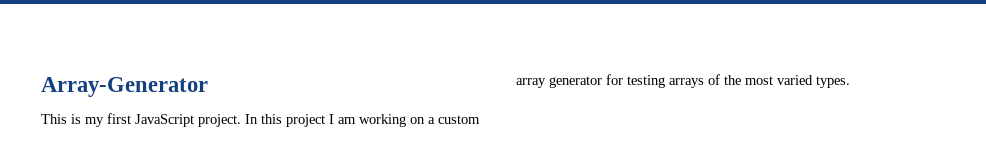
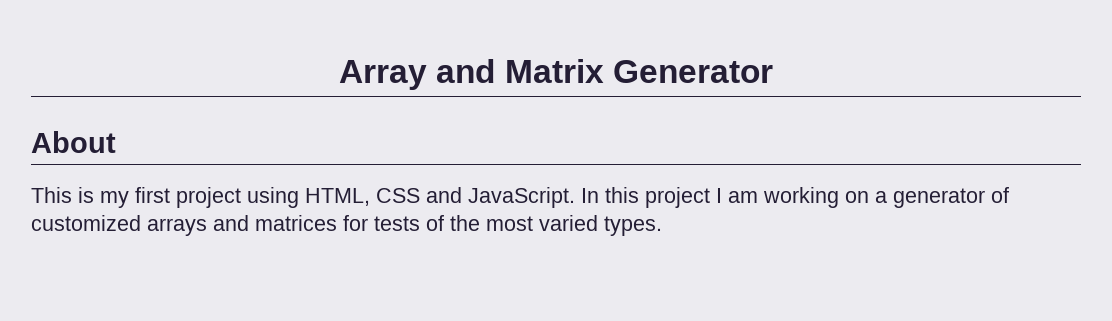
- Array-Generator
+ Array and Matrix Generator
+ About
- This is my first JavaScript project.
+ This is my first project using HTML, CSS and JavaScript.
- In this project I am working on a custom array generator for testing arrays of the most varied types.
+ In this project I am working on a generator of customized arrays and matrices for tests of the most varied types.

